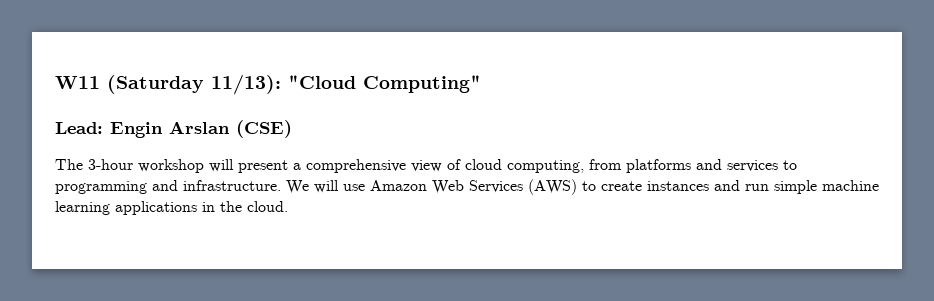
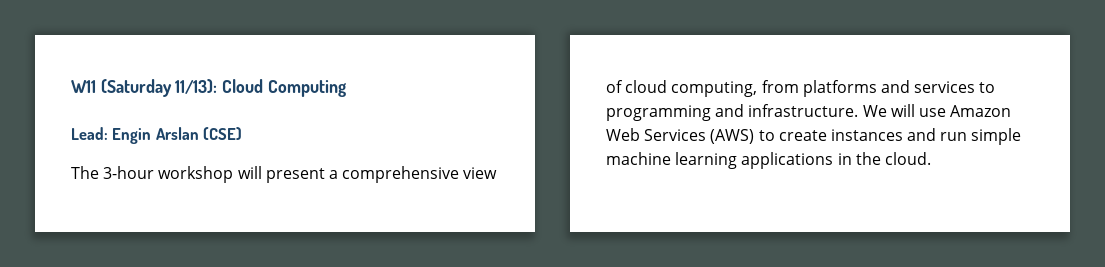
- W11 (Saturday 11/13): "Cloud Computing"
+ W11 (Saturday 11/13): Cloud Computing

